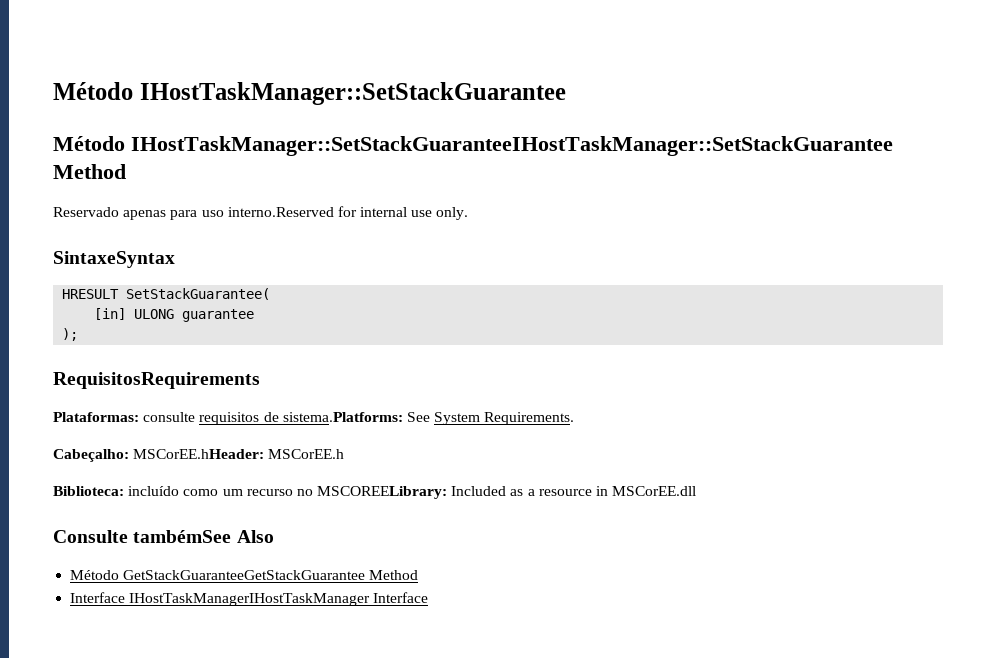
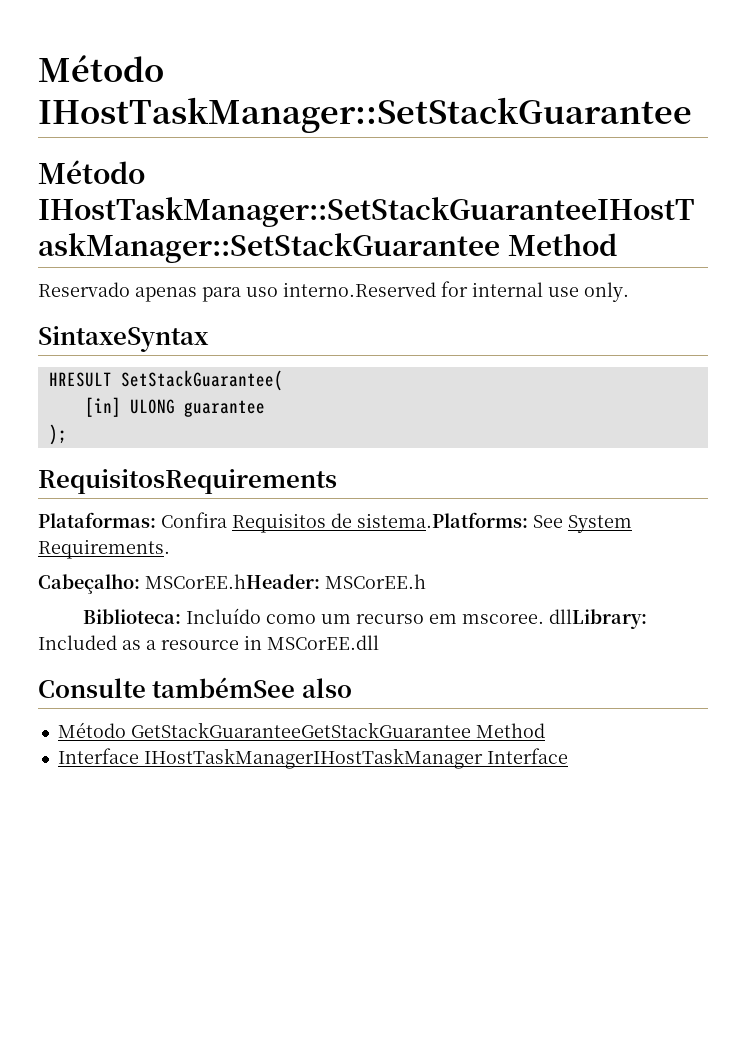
- Plataformas: consulte requisitos de sistema.Platforms: See System Requirements.
+ Plataformas: Confira Requisitos de sistema.Platforms: See System Requirements.
- Biblioteca: incluído como um recurso no MSCOREELibrary: Included as a resource in MSCorEE.dll
+ Biblioteca: Incluído como um recurso em mscoree. dllLibrary: Included as a resource in MSCorEE.dll
- Consulte tambémSee Also
+ Consulte tambémSee also

